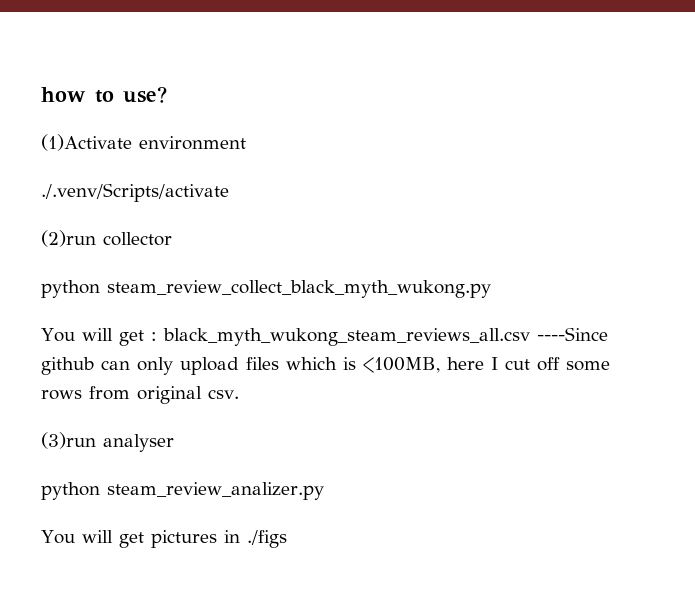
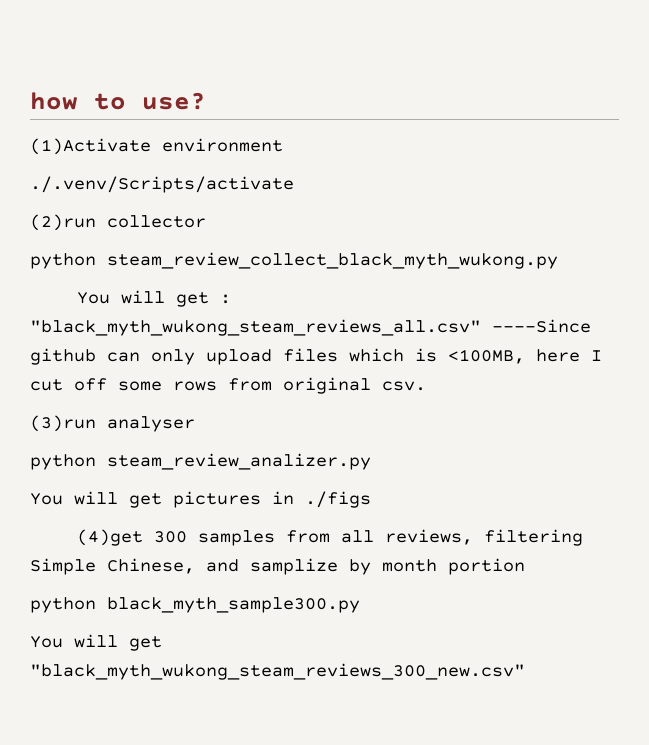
- You will get : black_myth_wukong_steam_reviews_all.csv ----Since github can only upload files which is <100MB, here I cut off some rows from original csv.
+ You will get : "black_myth_wukong_steam_reviews_all.csv" ----Since github can only upload files which is <100MB, here I cut off some rows from original csv.
+ (4)get 300 samples from all reviews, filtering Simple Chinese, and samplize by month portion
+ python black_myth_sample300.py
+ You will get "black_myth_wukong_steam_reviews_300_new.csv"

